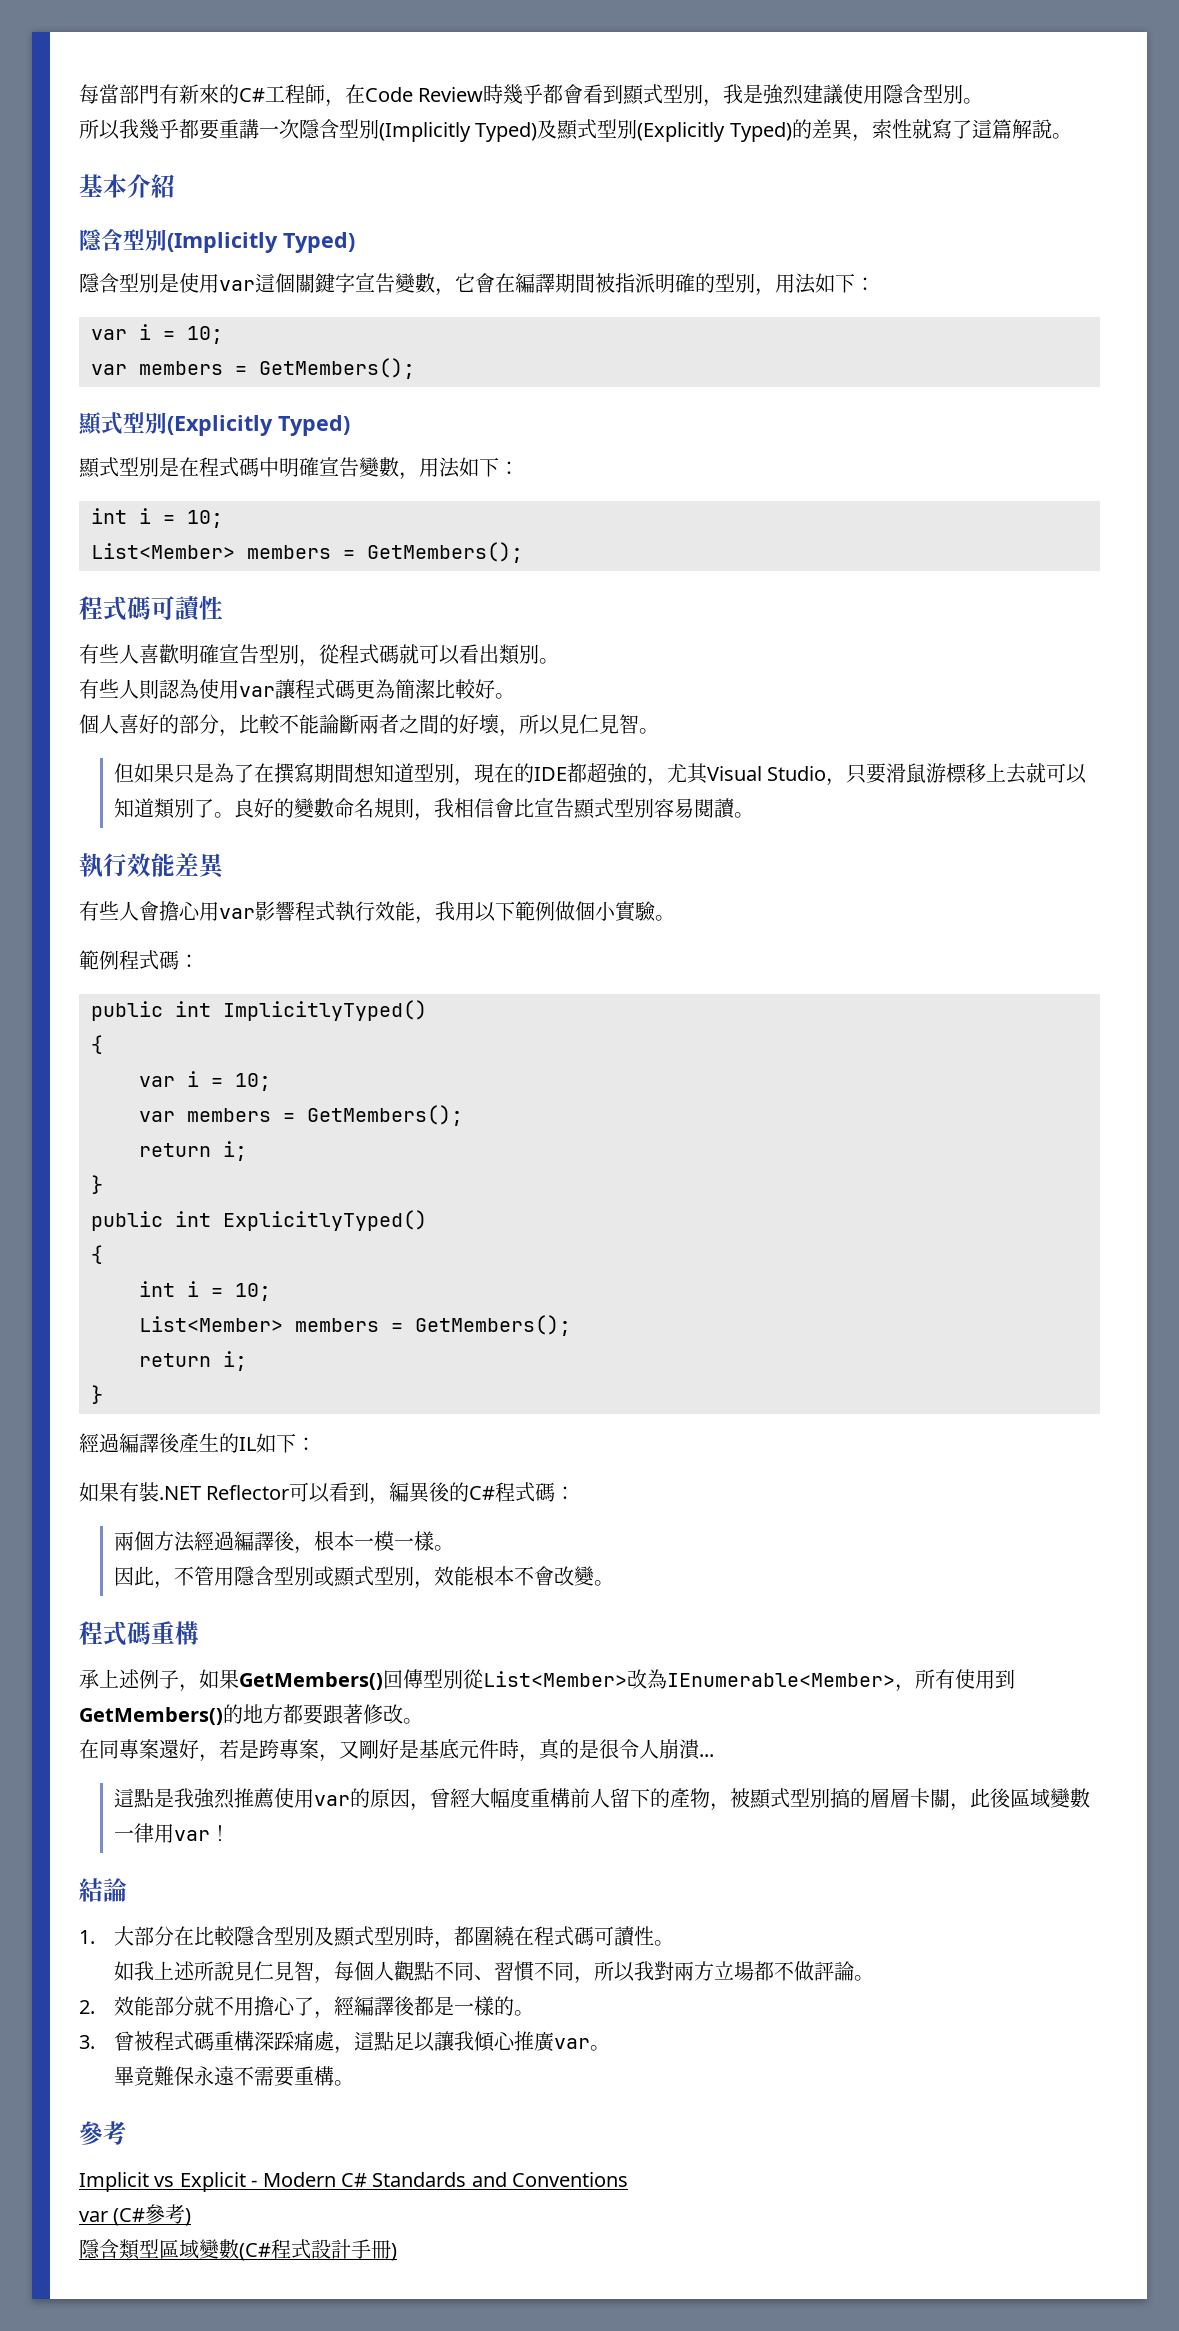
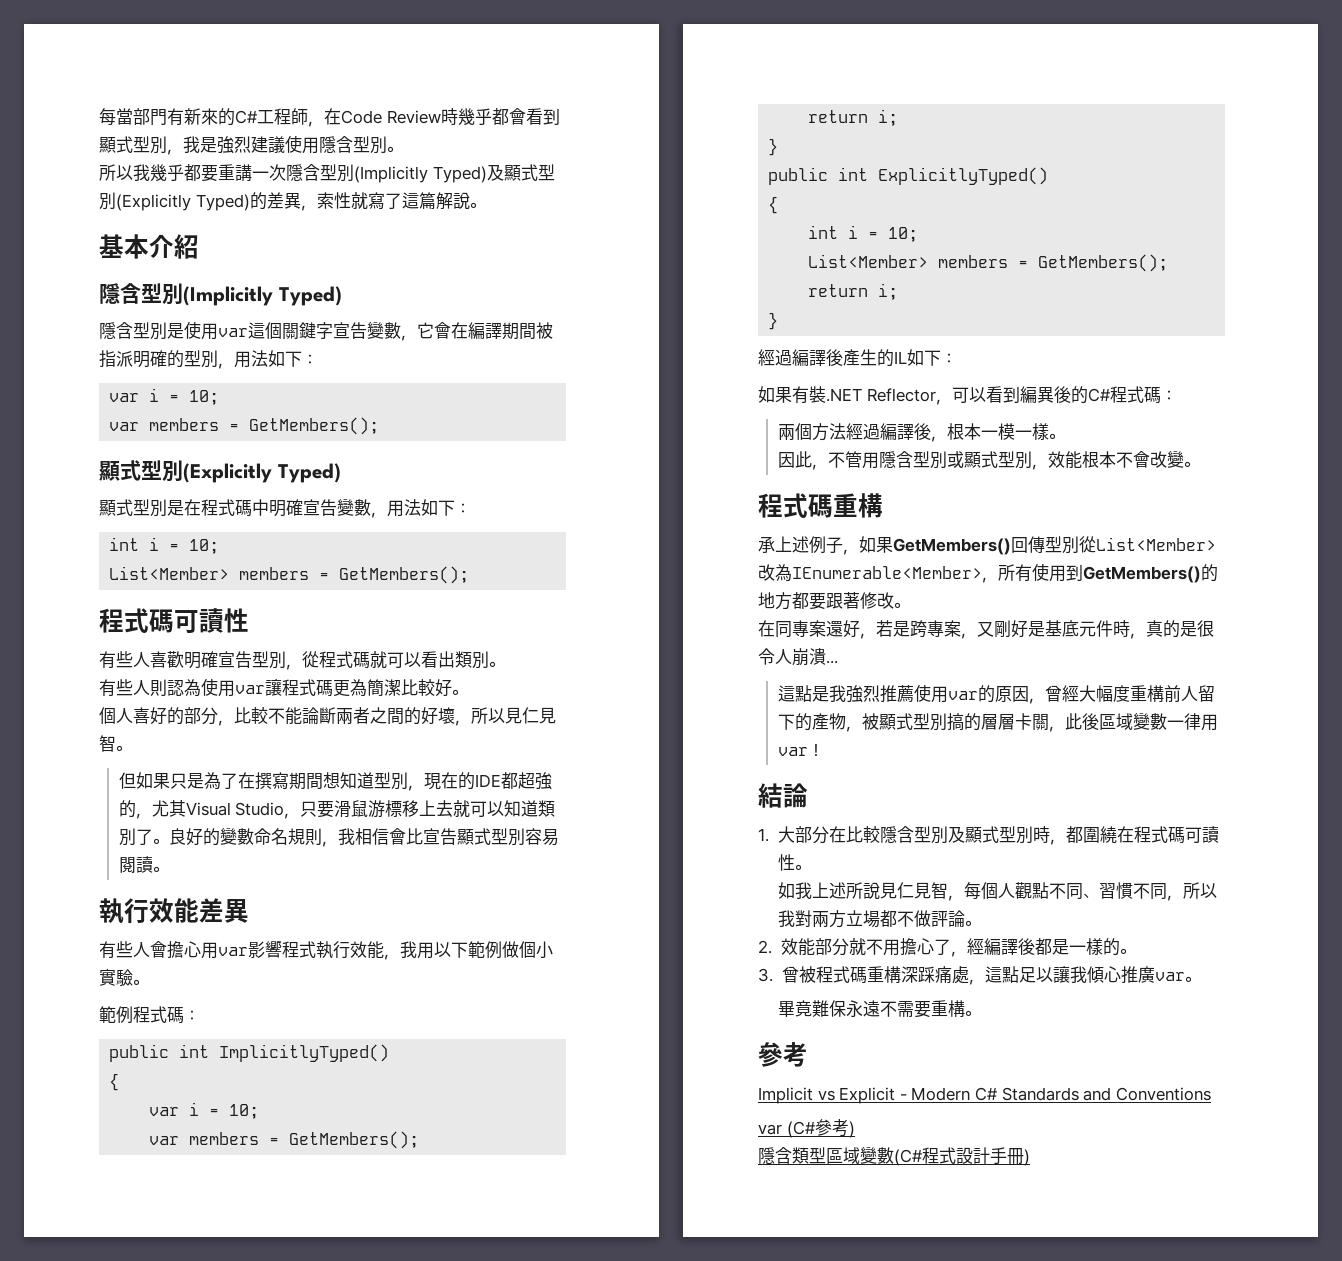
- 如果有裝.NET Reflector可以看到，編異後的C#程式碼：
+ 如果有裝.NET Reflector，可以看到編異後的C#程式碼：

